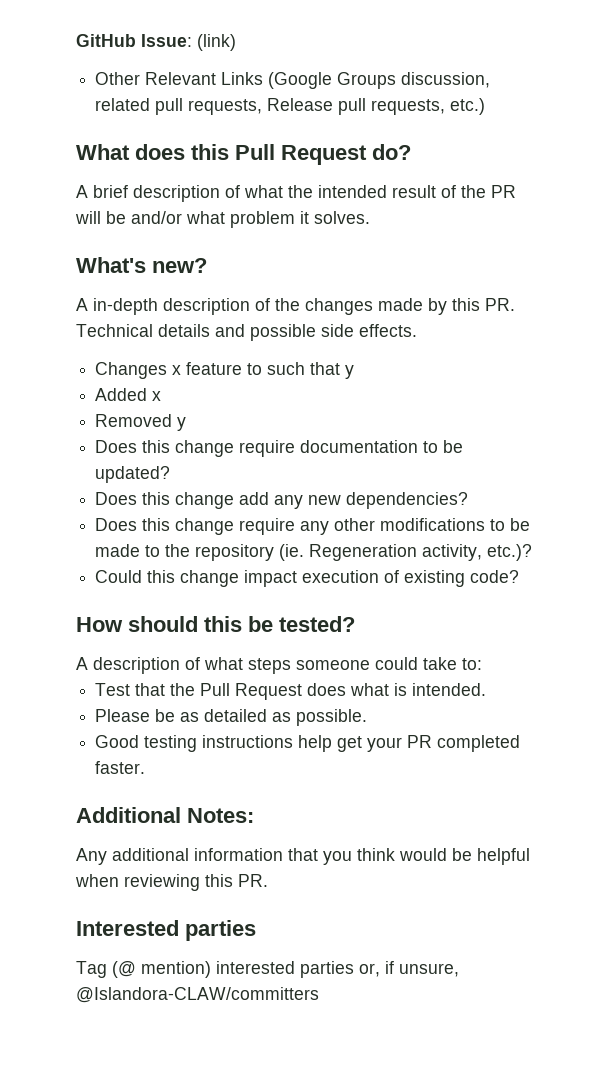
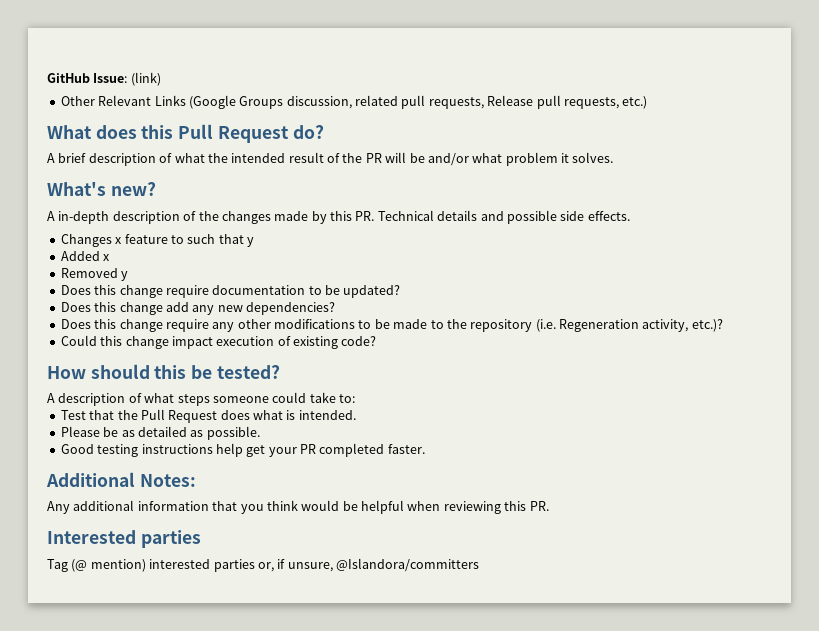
- Does this change require any other modifications to be made to the repository (ie. Regeneration activity, etc.)?
+ Does this change require any other modifications to be made to the repository (i.e. Regeneration activity, etc.)?
- Tag (@ mention) interested parties or, if unsure, @Islandora-CLAW/committers
+ Tag (@ mention) interested parties or, if unsure, @Islandora/committers

